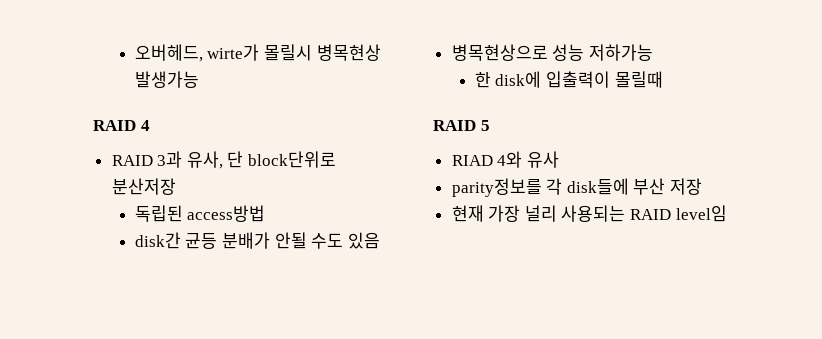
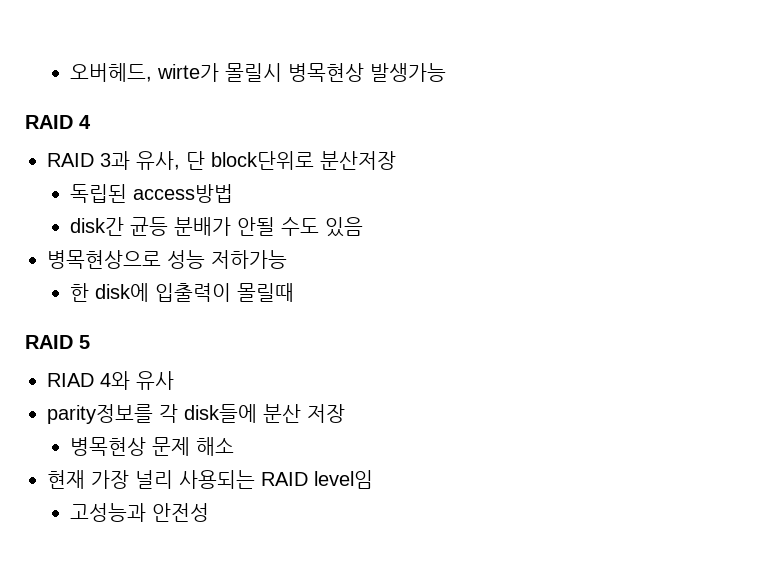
- parity정보를 각 disk들에 부산 저장
+ parity정보를 각 disk들에 분산 저장
+ 병목현상 문제 해소
+ 고성능과 안전성

